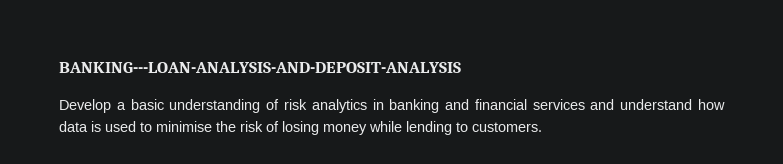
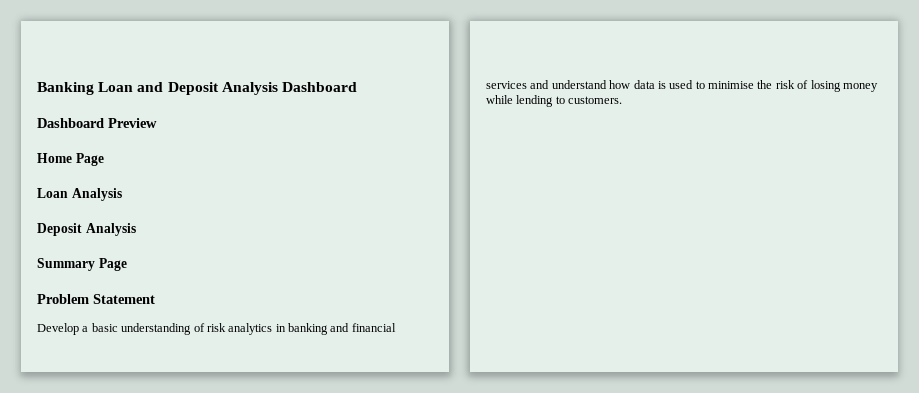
- BANKING---LOAN-ANALYSIS-AND-DEPOSIT-ANALYSIS
+ Banking Loan and Deposit Analysis Dashboard
+ Dashboard Preview
+ Home Page
+ Loan Analysis
+ Deposit Analysis
+ Summary Page
+ Problem Statement

